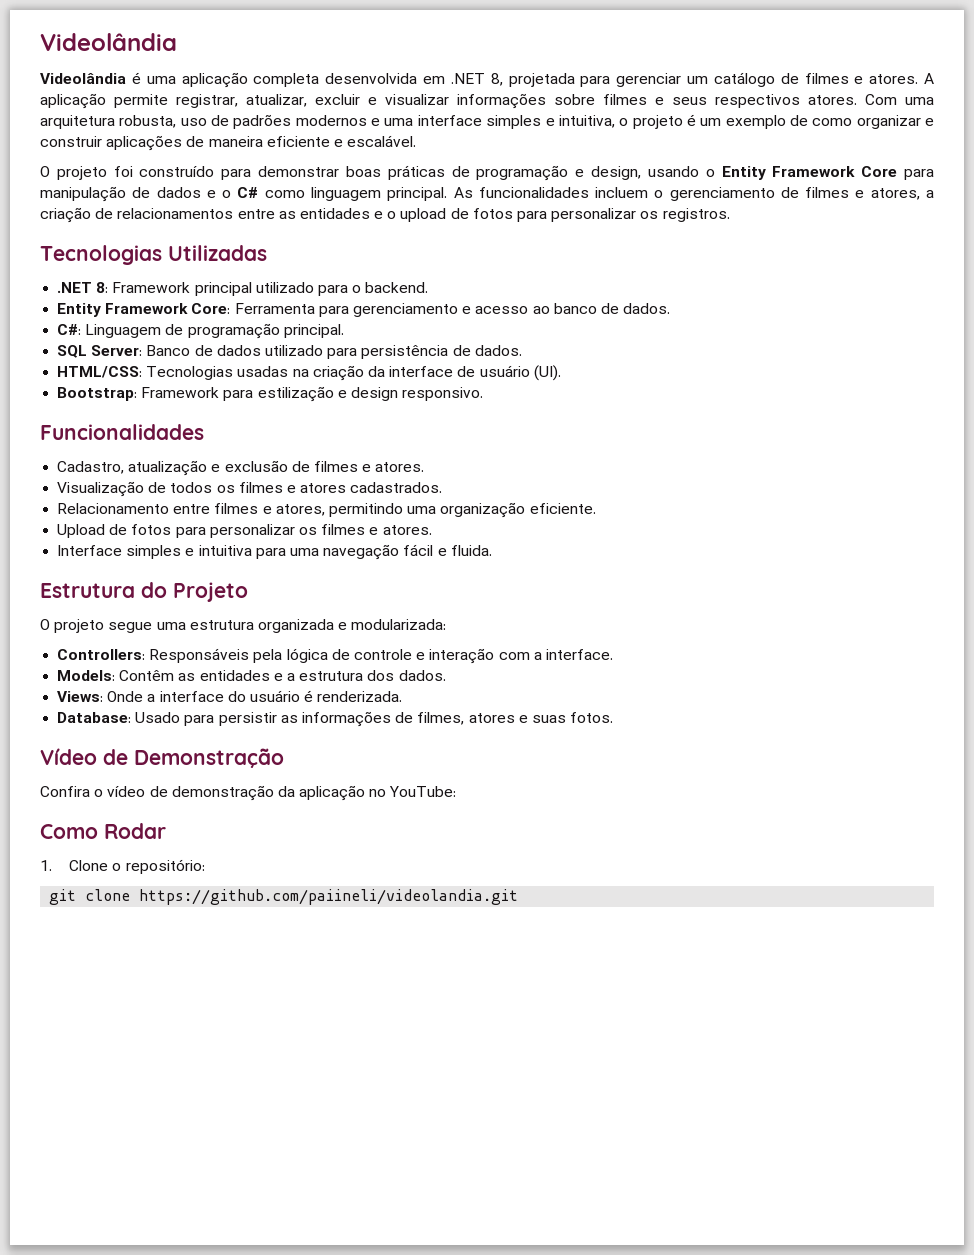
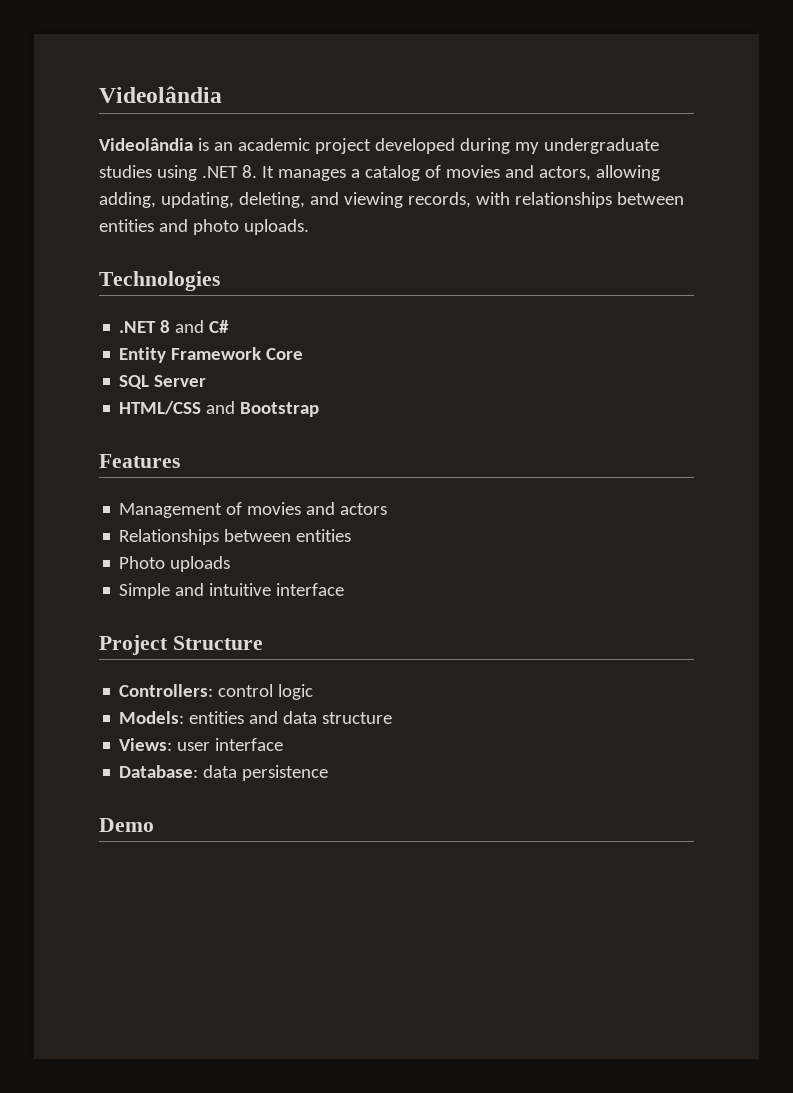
- Videolândia é uma aplicação completa desenvolvida em .NET 8, projetada para gerenciar um catálogo de filmes e atores. A aplicação permite registrar, atualizar, excluir e visualizar informações sobre filmes e seus respectivos atores. Com uma arquitetura robusta, uso de padrões modernos e uma interface simples e intuitiva, o projeto é um exemplo de como organizar e construir aplicações de maneira eficiente e escalável.
- O projeto foi construído para demonstrar boas práticas de programação e design, usando o Entity Framework Core para manipulação de dados e o C# como linguagem principal. As funcionalidades incluem o gerenciamento de filmes e atores, a criação de relacionamentos entre as entidades e o upload de fotos para personalizar os registros.
- Tecnologias Utilizadas
- .NET 8: Framework principal utilizado para o backend.
- Entity Framework Core: Ferramenta para gerenciamento e acesso ao banco de dados.
- C#: Linguagem de programação principal.
- SQL Server: Banco de dados utilizado para persistência de dados.
- HTML/CSS: Tecnologias usadas na criação da interface de usuário (UI).
- Bootstrap: Framework para estilização e design responsivo.
- Funcionalidades
- Cadastro, atualização e exclusão de filmes e atores.
- Visualização de todos os filmes e atores cadastrados.
- Relacionamento entre filmes e atores, permitindo uma organização eficiente.
- Upload de fotos para personalizar os filmes e atores.
- Interface simples e intuitiva para uma navegação fácil e fluida.
- Estrutura do Projeto
- O projeto segue uma estrutura organizada e modularizada:
- Controllers: Responsáveis pela lógica de controle e interação com a interface.
- Models: Contêm as entidades e a estrutura dos dados.
+ Videolândia is an academic project developed during my undergraduate studies using .NET 8. It manages a catalog of movies and actors, allowing adding, updating, deleting, and viewing records, with relationships between entities and photo uploads.
+ Technologies
+ .NET 8 and C#
+ Entity Framework Core
+ SQL Server
+ HTML/CSS and Bootstrap
+ Features
+ Management of movies and actors
+ Relationships between entities
+ Photo uploads
+ Simple and intuitive interface
+ Project Structure
+ Controllers: control logic
+ Models: entities and data structure
- Views: Onde a interface do usuário é renderizada.
- Database: Usado para persistir as informações de filmes, atores e suas fotos.
- Vídeo de Demonstração
- Confira o vídeo de demonstração da aplicação no YouTube:
- Como Rodar
- 1. Clone o repositório:
- git clone https://github.com/paiineli/videolandia.git
+ Views: user interface
+ Database: data persistence
+ Demo

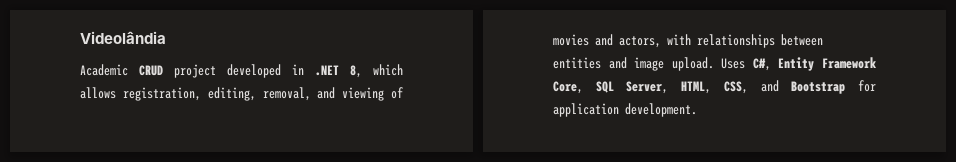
- Videolândia is an academic project developed during my undergraduate studies using .NET 8. It manages a catalog of movies and actors, allowing adding, updating, deleting, and viewing records, with relationships between entities and photo uploads.
- Technologies
- .NET 8 and C#
- Entity Framework Core
- SQL Server
- HTML/CSS and Bootstrap
- Features
- Management of movies and actors
- Relationships between entities
- Photo uploads
- Simple and intuitive interface
- Project Structure
- Controllers: control logic
- Models: entities and data structure
- Views: user interface
- Database: data persistence
- Demo
+ Academic CRUD project developed in .NET 8, which allows registration, editing, removal, and viewing of movies and actors, with relationships between entities and image upload. Uses C#, Entity Framework Core, SQL Server, HTML, CSS, and Bootstrap for application development.

